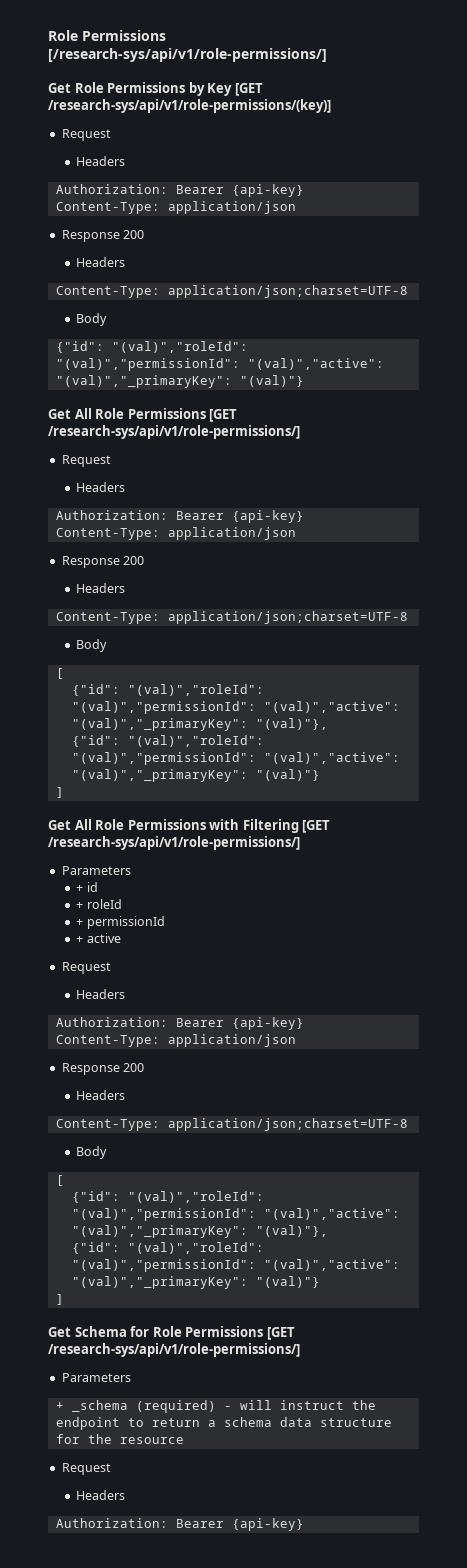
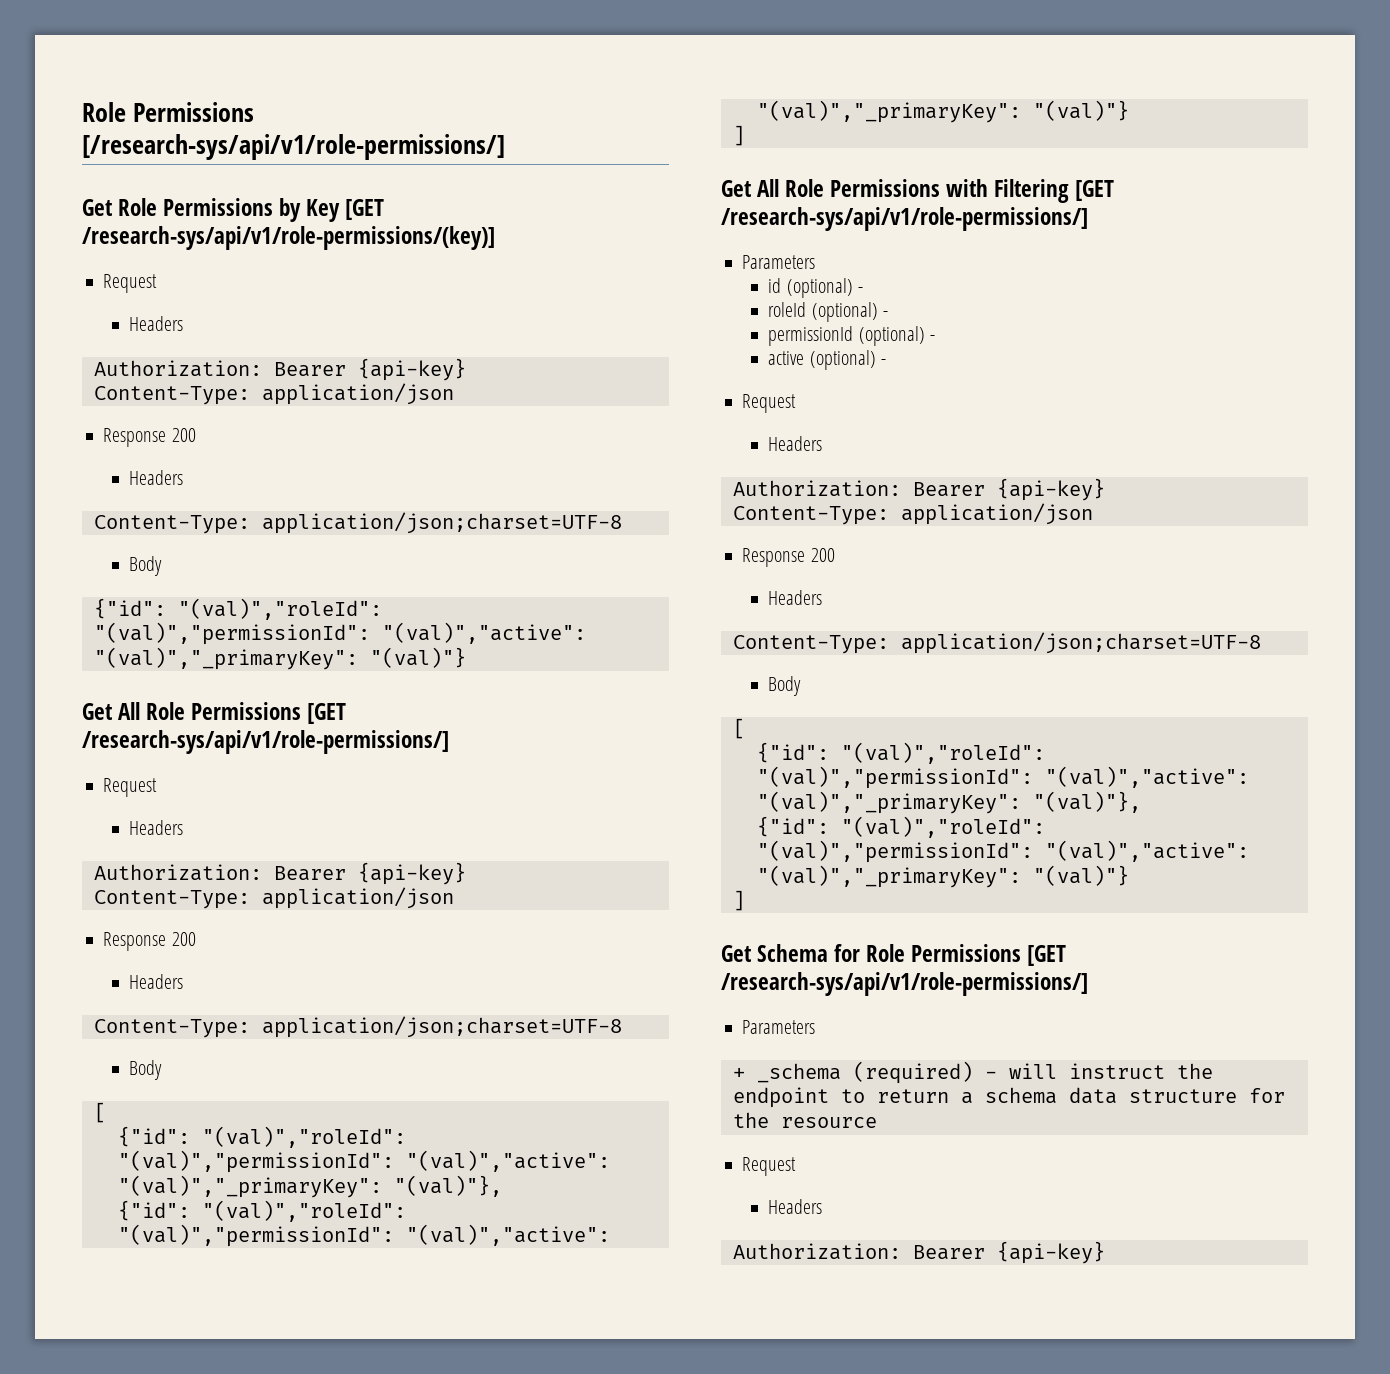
- + id
- + roleId
- + permissionId
- + active
+ id (optional) -
+ roleId (optional) -
+ permissionId (optional) -
+ active (optional) -

